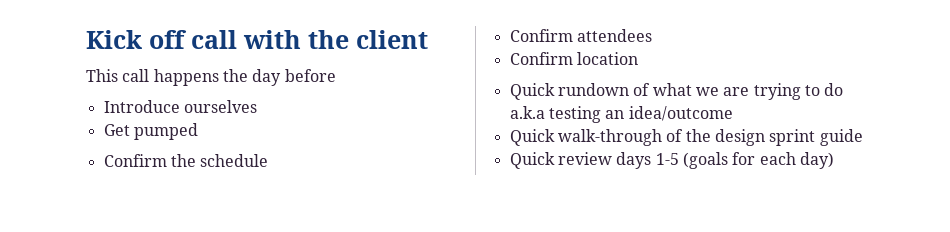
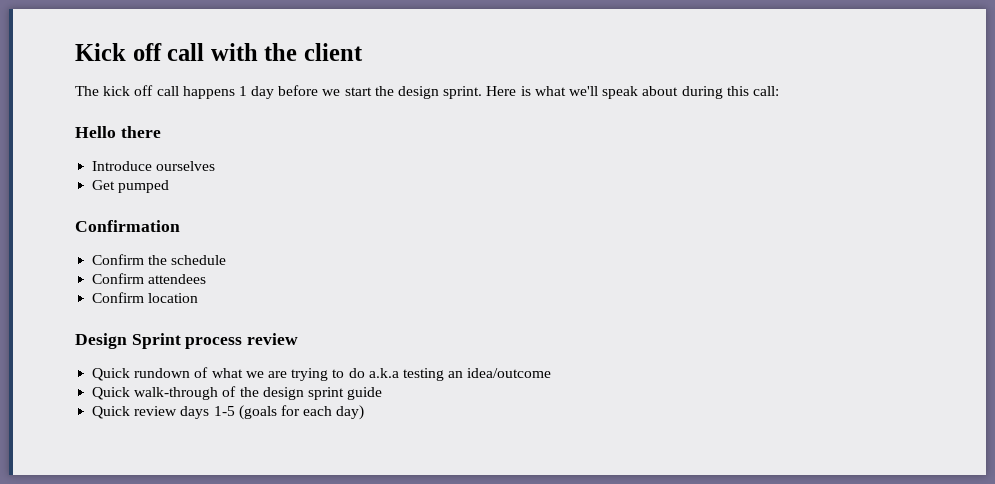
- This call happens the day before
+ The kick off call happens 1 day before we start the design sprint. Here is what we'll speak about during this call:
+ Hello there
+ Confirmation
+ Design Sprint process review

